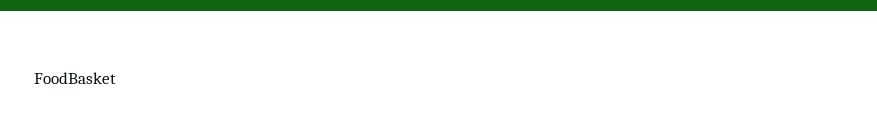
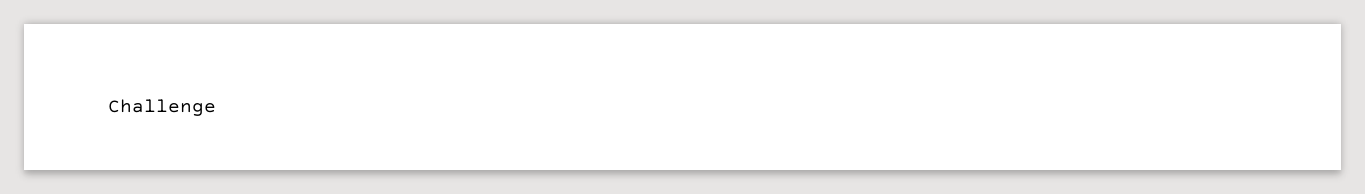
- FoodBasket
+ Challenge

